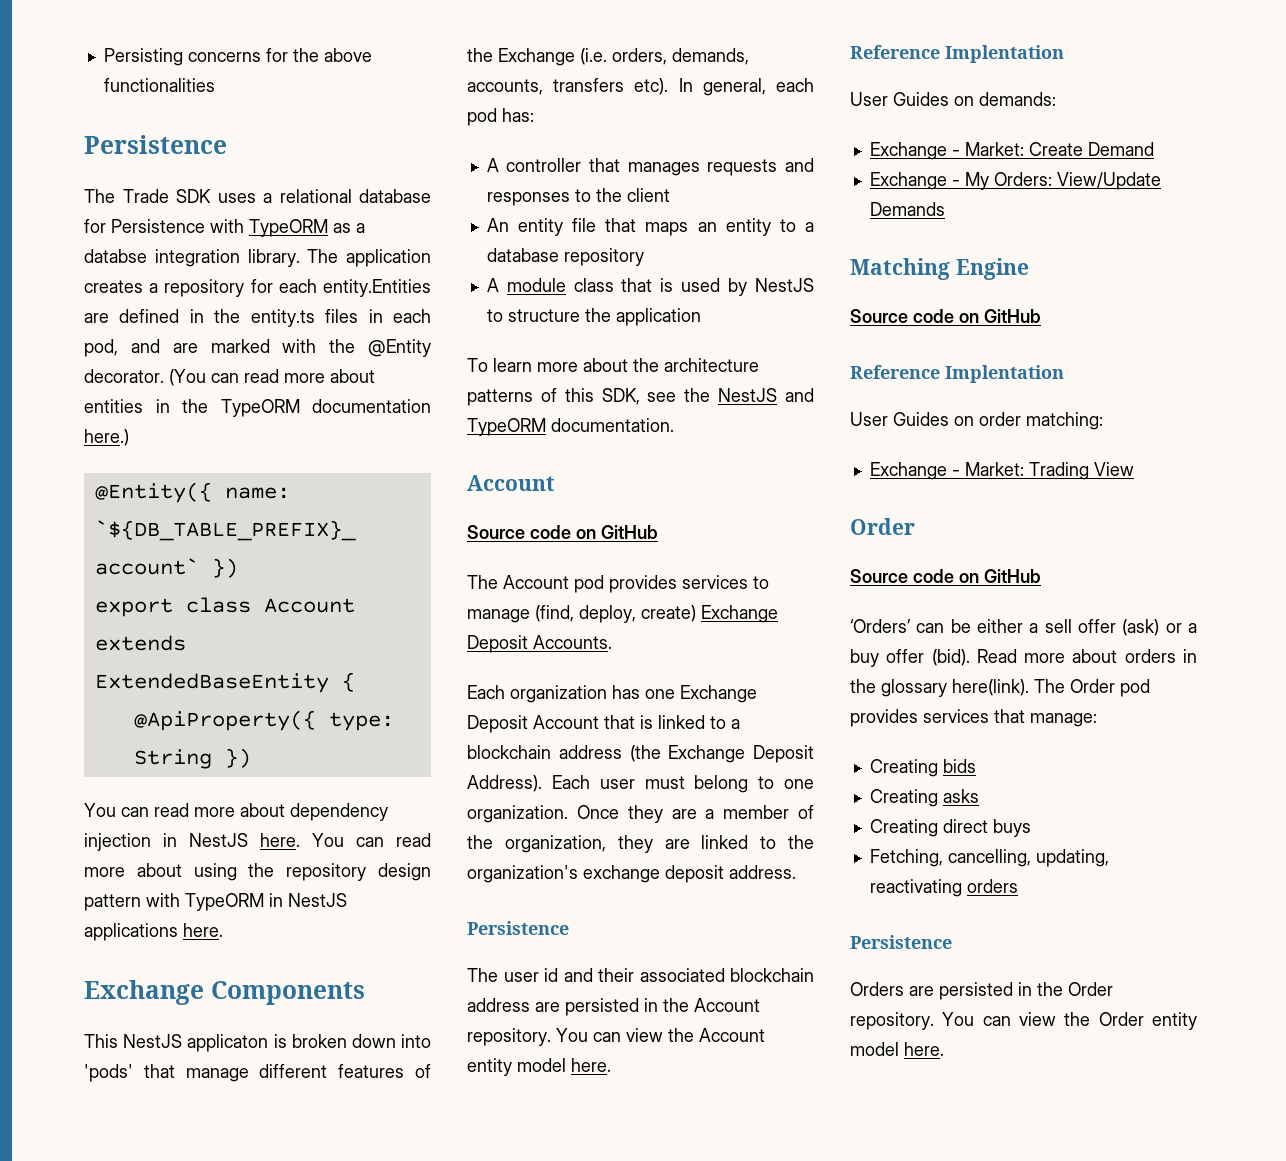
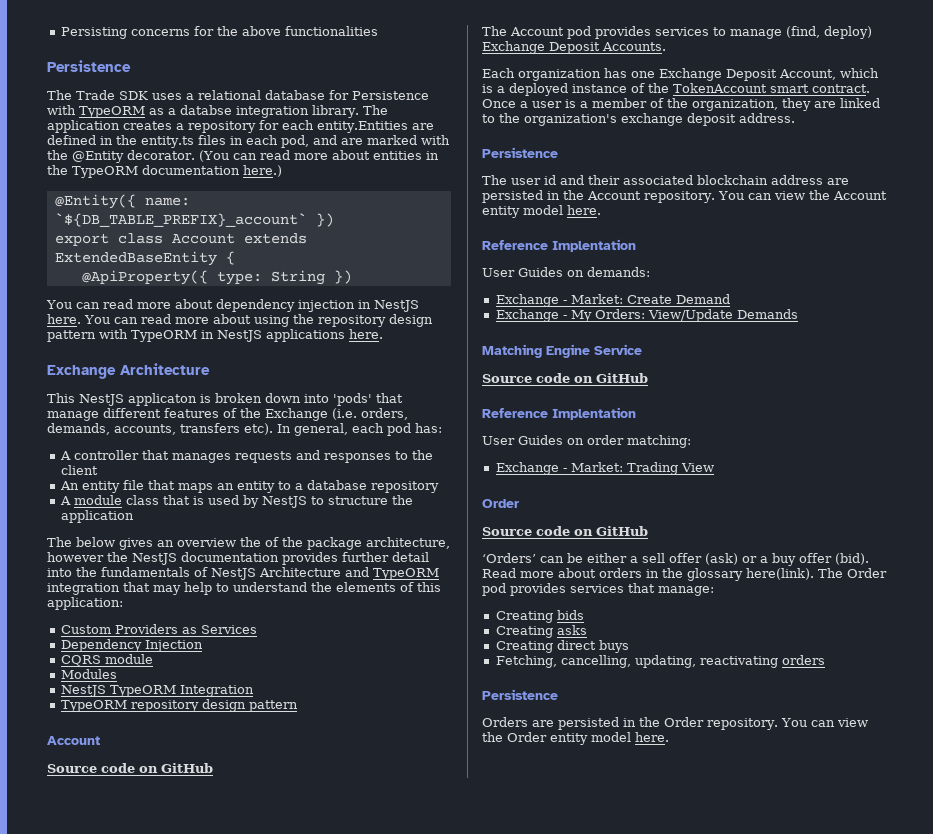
- Exchange Components
+ Exchange Architecture
- To learn more about the architecture patterns of this SDK, see the NestJS and TypeORM documentation.
+ The below gives an overview the of the package architecture, however the NestJS documentation provides further detail into the fundamentals of NestJS Architecture and TypeORM integration that may help to understand the elements of this application:
+ Custom Providers as Services
+ Dependency Injection
+ CQRS module
+ Modules
+ NestJS TypeORM Integration
+ TypeORM repository design pattern
- The Account pod provides services to manage (find, deploy, create) Exchange Deposit Accounts.
+ The Account pod provides services to manage (find, deploy) Exchange Deposit Accounts.
- Each organization has one Exchange Deposit Account that is linked to a blockchain address (the Exchange Deposit Address). Each user must belong to one organization. Once they are a member of the organization, they are linked to the organization's exchange deposit address.
+ Each organization has one Exchange Deposit Account, which is a deployed instance of the TokenAccount smart contract. Once a user is a member of the organization, they are linked to the organization's exchange deposit address.
- Matching Engine
+ Matching Engine Service

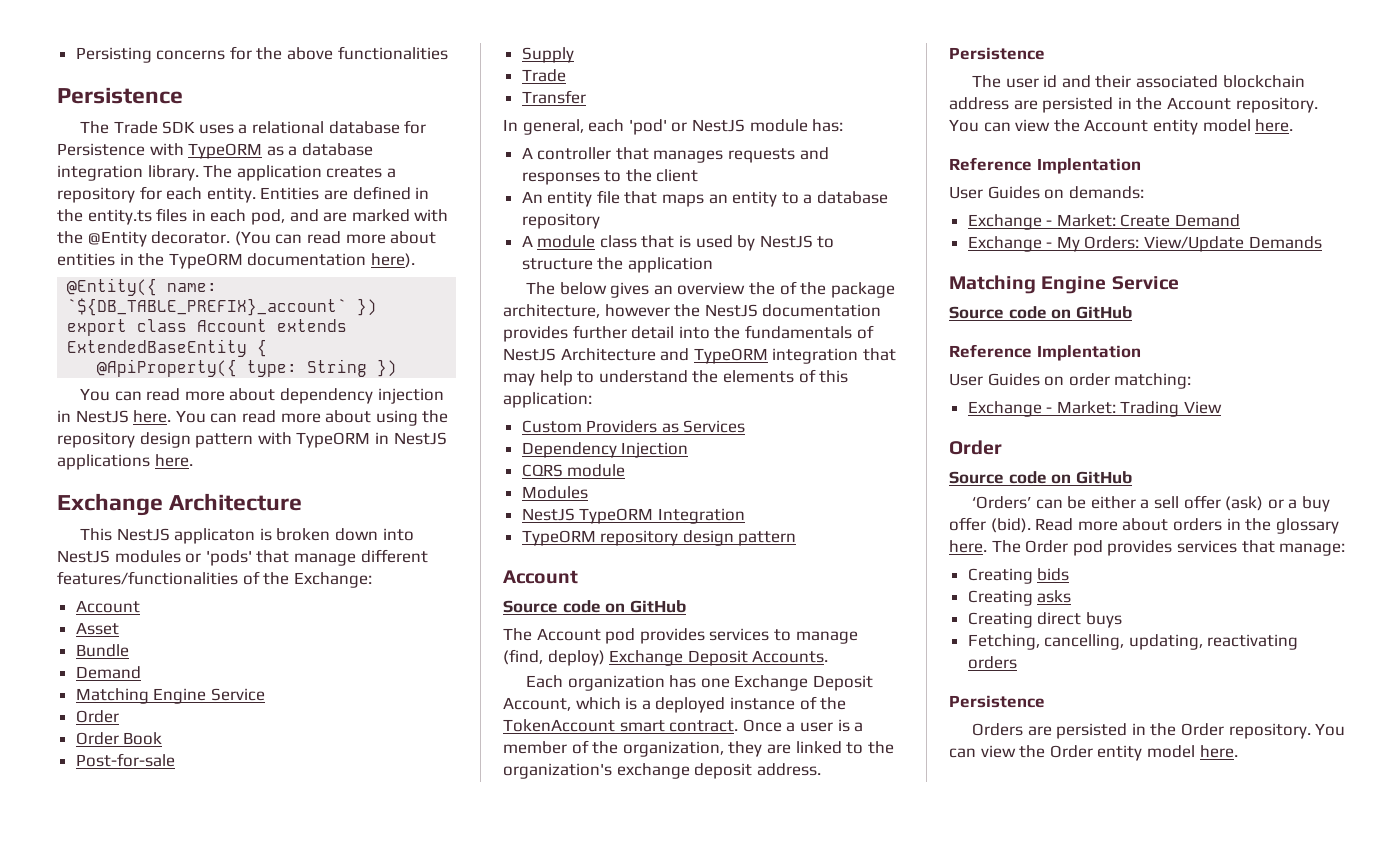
- The Trade SDK uses a relational database for Persistence with TypeORM as a databse integration library.
+ The Trade SDK uses a relational database for Persistence with TypeORM as a database integration library.
- The application creates a repository for each entity.Entities are defined in the entity.ts files in each pod, and are marked with the @Entity decorator.
+ The application creates a repository for each entity. Entities are defined in the entity.ts files in each pod, and are marked with the @Entity decorator.
- (You can read more about entities in the TypeORM documentation here.)
+ (You can read more about entities in the TypeORM documentation here).
- This NestJS applicaton is broken down into 'pods' that manage different features of the Exchange (i.e. orders, demands, accounts, transfers etc). In general, each pod has:
+ This NestJS applicaton is broken down into NestJS modules or 'pods' that manage different features/functionalities of the Exchange:
+ Account
+ Asset
+ Bundle
+ Demand
+ Matching Engine Service
+ Order
+ Order Book
+ Post-for-sale
+ Supply
+ Trade
+ Transfer
+ In general, each 'pod' or NestJS module has:
- Read more about orders in the glossary here(link).
+ Read more about orders in the glossary here.

